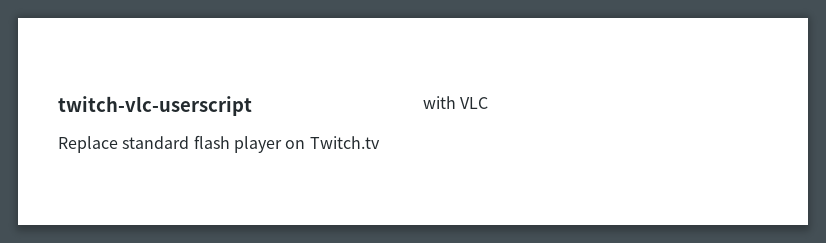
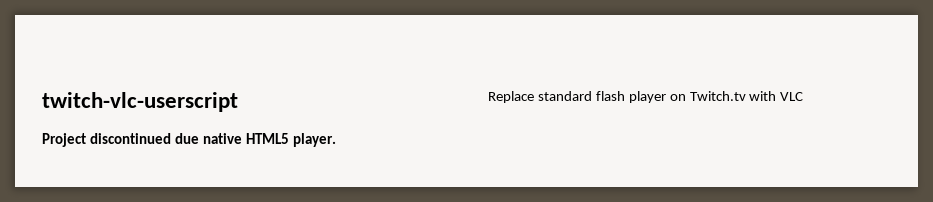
+ Project discontinued due native HTML5 player.

